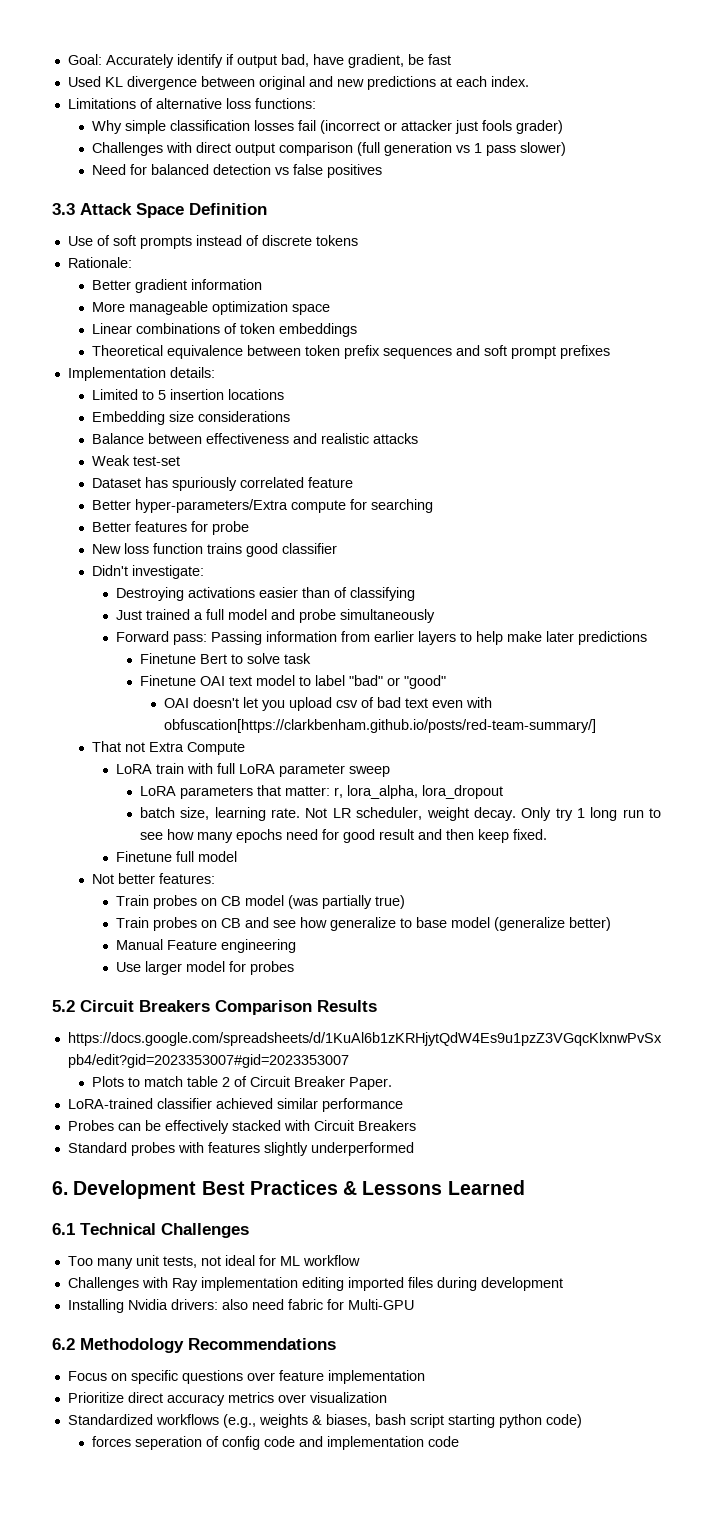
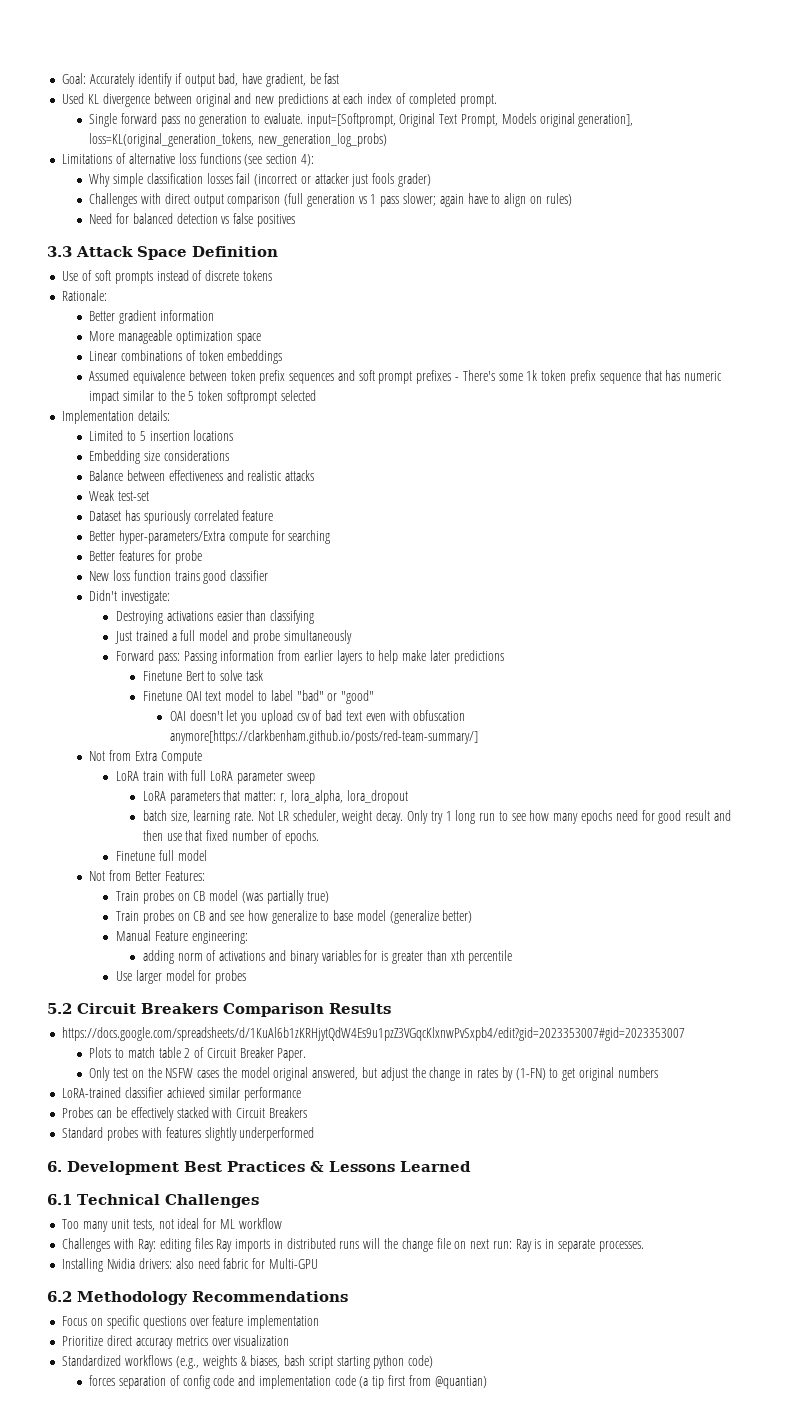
- Used KL divergence between original and new predictions at each index.
+ Used KL divergence between original and new predictions at each index of completed prompt.
+ Single forward pass no generation to evaluate. input=[Softprompt, Original Text Prompt, Models original generation], loss=KL(original_generation_tokens, new_generation_log_probs)
- Limitations of alternative loss functions:
+ Limitations of alternative loss functions (see section 4):
- Challenges with direct output comparison (full generation vs 1 pass slower)
+ Challenges with direct output comparison (full generation vs 1 pass slower; again have to align on rules)
- Theoretical equivalence between token prefix sequences and soft prompt prefixes
+ Assumed equivalence between token prefix sequences and soft prompt prefixes - There's some 1k token prefix sequence that has numeric impact similar to the 5 token softprompt selected
- Destroying activations easier than of classifying
+ Destroying activations easier than classifying
- OAI doesn't let you upload csv of bad text even with obfuscation[https://clarkbenham.github.io/posts/red-team-summary/]
- That not Extra Compute
+ OAI doesn't let you upload csv of bad text even with obfuscation anymore[https://clarkbenham.github.io/posts/red-team-summary/]
+ Not from Extra Compute
- Only try 1 long run to see how many epochs need for good result and then keep fixed.
+ Only try 1 long run to see how many epochs need for good result and then use that fixed number of epochs.
- Not better features:
+ Not from Better Features:
- Manual Feature engineering
+ Manual Feature engineering:
+ adding norm of activations and binary variables for is greater than xth percentile
+ Only test on the NSFW cases the model original answered, but adjust the change in rates by (1-FN) to get original numbers
- Challenges with Ray implementation editing imported files during development
+ Challenges with Ray: editing files Ray imports in distributed runs will the change file on next run: Ray is in separate processes.
- forces seperation of config code and implementation code
+ forces separation of config code and implementation code (a tip first from @quantian)

